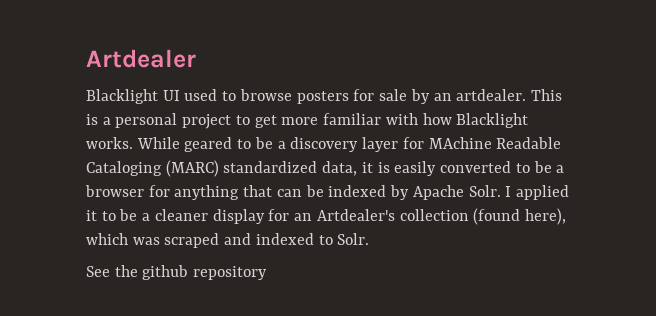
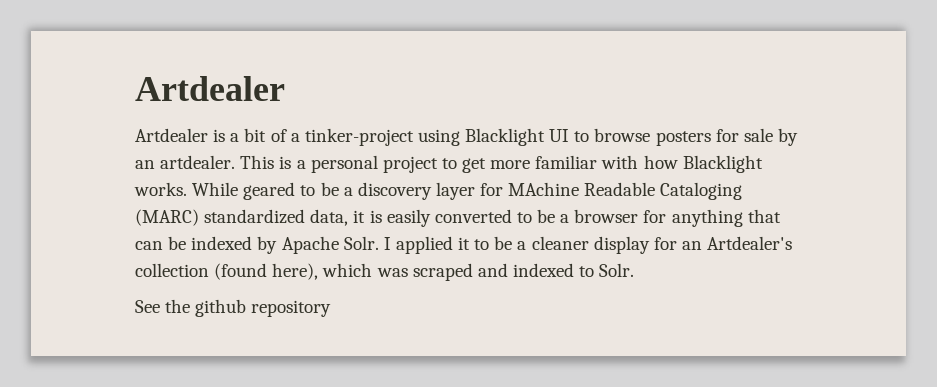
- Blacklight UI used to browse posters for sale by an artdealer.
+ Artdealer is a bit of a tinker-project using Blacklight UI to browse posters for sale by an artdealer.

